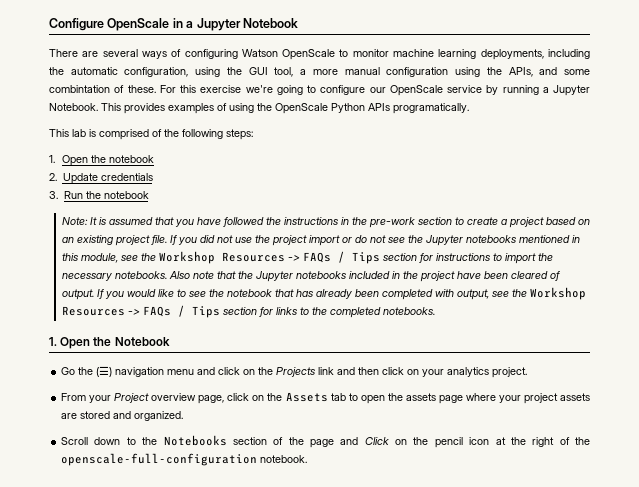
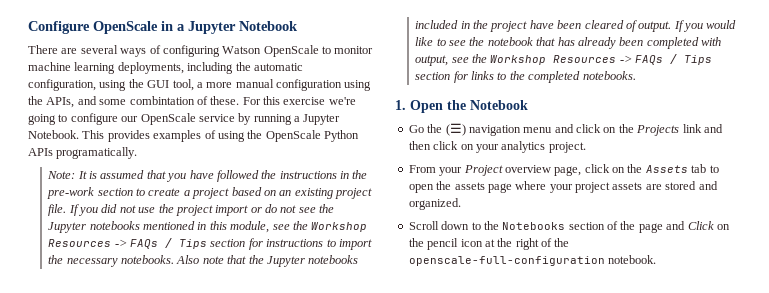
- This lab is comprised of the following steps:
- 1. Open the notebook
- 2. Update credentials
- 3. Run the notebook

